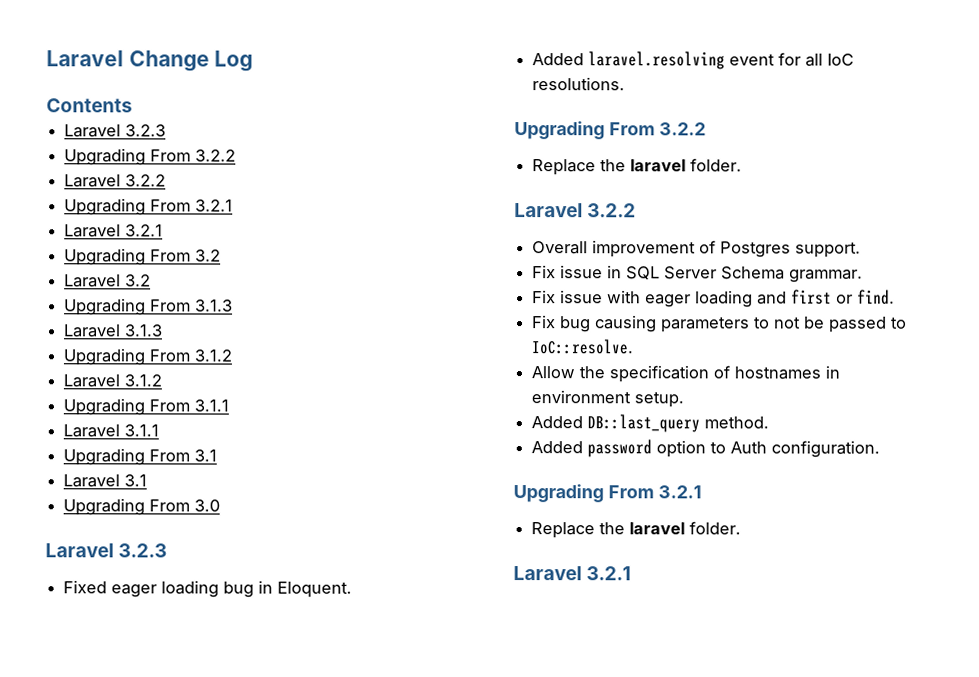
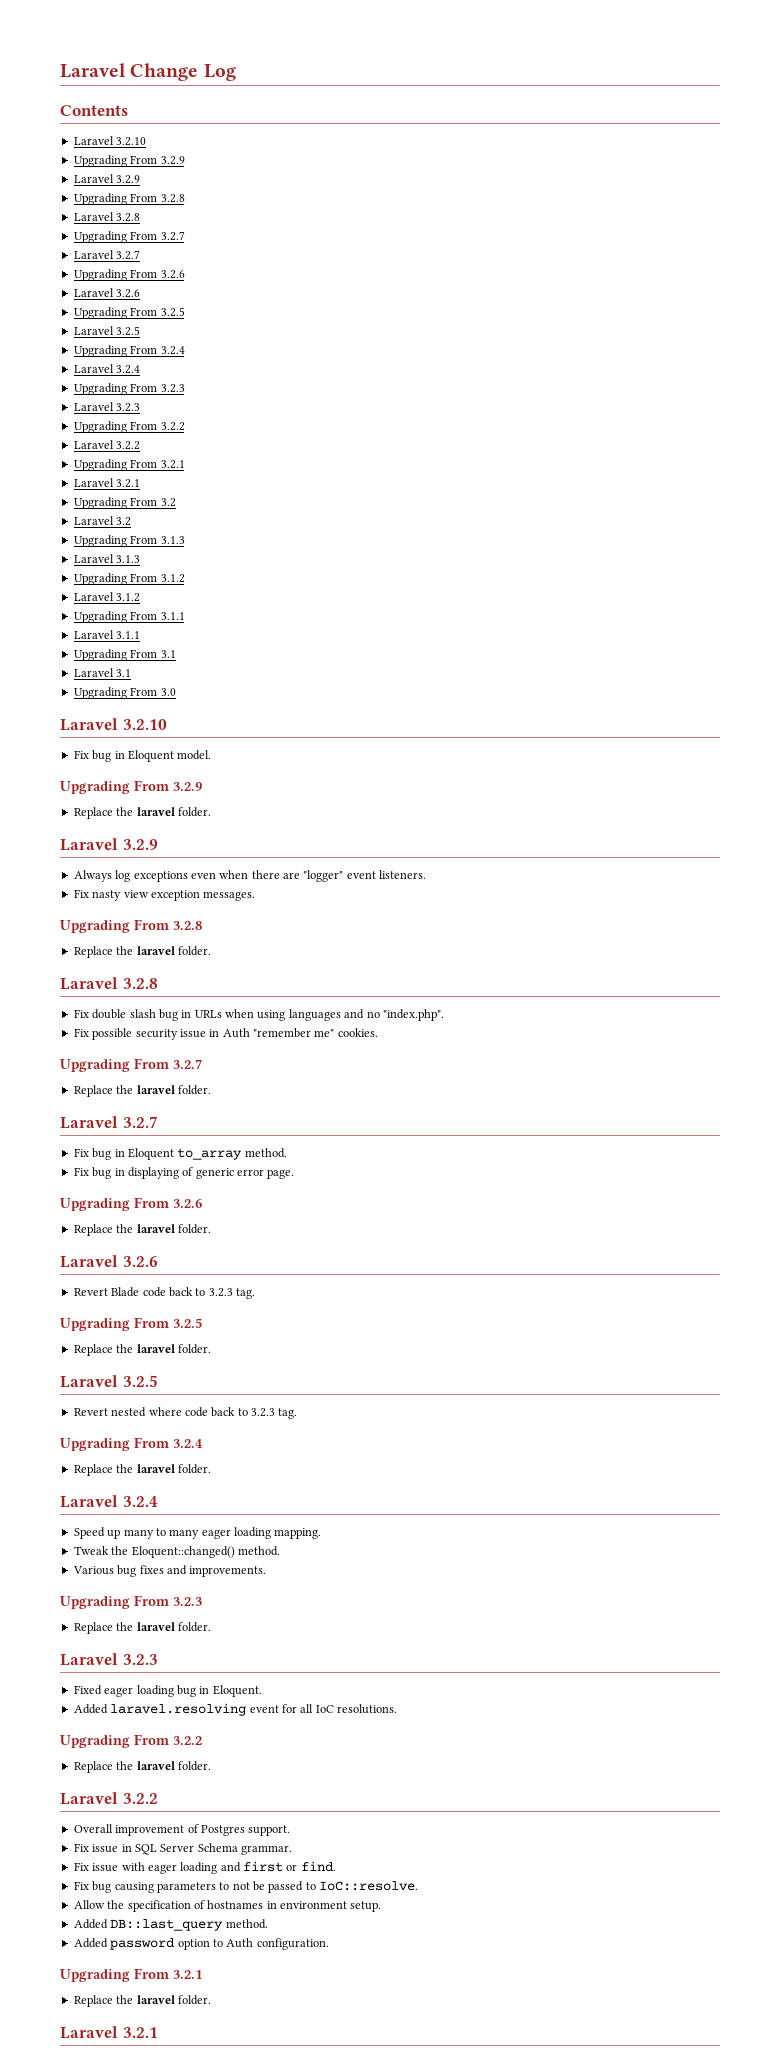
  Contents
+ Laravel 3.2.10
+ Upgrading From 3.2.9
+ Laravel 3.2.9
+ Upgrading From 3.2.8
+ Laravel 3.2.8
+ Upgrading From 3.2.7
+ Laravel 3.2.7
+ Upgrading From 3.2.6
+ Laravel 3.2.6
+ Upgrading From 3.2.5
+ Laravel 3.2.5
+ Upgrading From 3.2.4
+ Laravel 3.2.4
+ Upgrading From 3.2.3
  Upgrading From 3.0
+ Laravel 3.2.10
+ Fix bug in Eloquent model.
+ Upgrading From 3.2.9
+ Replace the laravel folder.
+ Laravel 3.2.9
+ Always log exceptions even when there are "logger" event listeners.
+ Fix nasty view exception messages.
+ Upgrading From 3.2.8
+ Replace the laravel folder.
+ Laravel 3.2.8
+ Fix double slash bug in URLs when using languages and no "index.php".
+ Fix possible security issue in Auth "remember me" cookies.
+ Upgrading From 3.2.7
+ Replace the laravel folder.
+ Laravel 3.2.7
+ Fix bug in Eloquent to_array method.
+ Fix bug in displaying of generic error page.
+ Upgrading From 3.2.6
+ Replace the laravel folder.
+ Laravel 3.2.6
+ Revert Blade code back to 3.2.3 tag.
+ Upgrading From 3.2.5
+ Replace the laravel folder.
+ Laravel 3.2.5
+ Revert nested where code back to 3.2.3 tag.
+ Upgrading From 3.2.4
+ Replace the laravel folder.
+ Laravel 3.2.4
+ Speed up many to many eager loading mapping.
+ Tweak the Eloquent::changed() method.
+ Various bug fixes and improvements.
+ Upgrading From 3.2.3
+ Replace the laravel folder.

